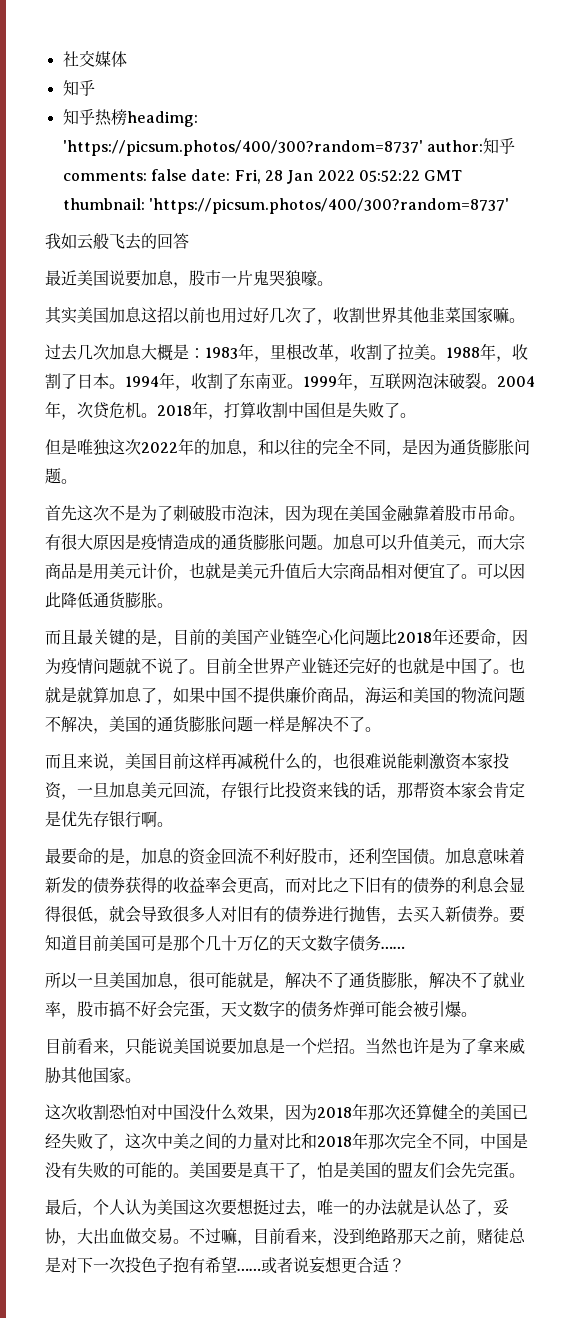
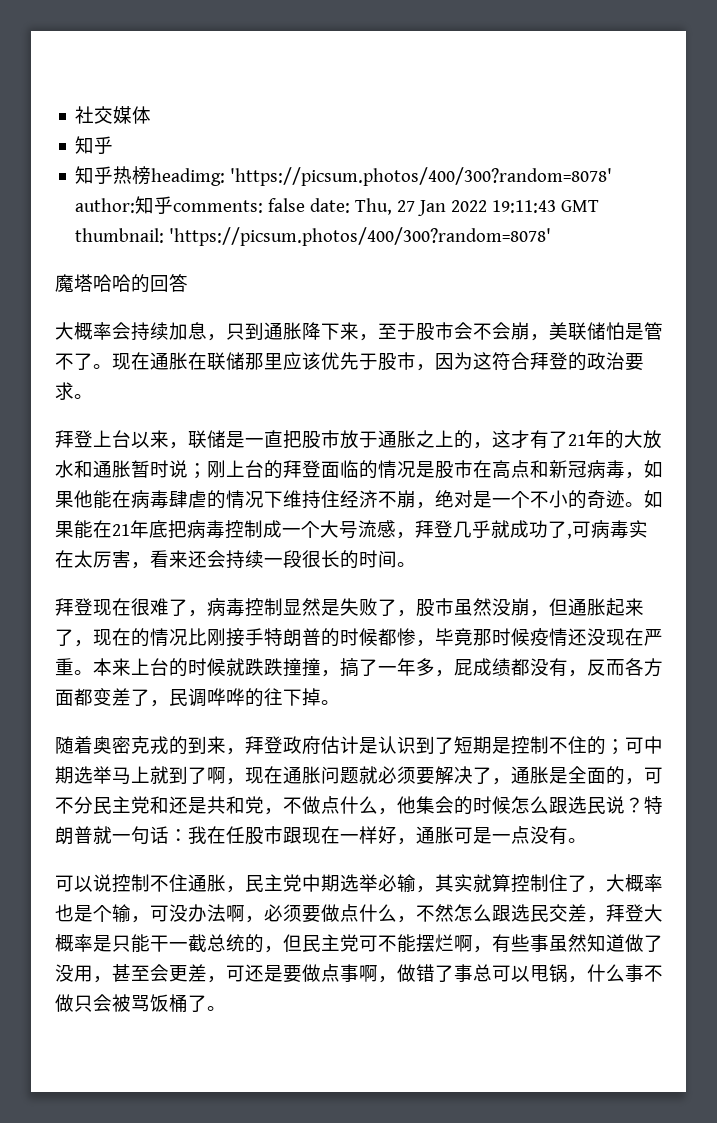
- 知乎热榜headimg: 'https://picsum.photos/400/300?random=8737' author:知乎comments: false date: Fri, 28 Jan 2022 05:52:22 GMT thumbnail: 'https://picsum.photos/400/300?random=8737'
- 我如云般飞去的回答
- 最近美国说要加息，股市一片鬼哭狼嚎。
- 其实美国加息这招以前也用过好几次了，收割世界其他韭菜国家嘛。
- 过去几次加息大概是：1983年，里根改革，收割了拉美。1988年，收割了日本。1994年，收割了东南亚。1999年，互联网泡沫破裂。2004年，次贷危机。2018年，打算收割中国但是失败了。
- 但是唯独这次2022年的加息，和以往的完全不同，是因为通货膨胀问题。
- 首先这次不是为了刺破股市泡沫，因为现在美国金融靠着股市吊命。有很大原因是疫情造成的通货膨胀问题。加息可以升值美元，而大宗商品是用美元计价，也就是美元升值后大宗商品相对便宜了。可以因此降低通货膨胀。
- 而且最关键的是，目前的美国产业链空心化问题比2018年还要命，因为疫情问题就不说了。目前全世界产业链还完好的也就是中国了。也就是就算加息了，如果中国不提供廉价商品，海运和美国的物流问题不解决，美国的通货膨胀问题一样是解决不了。
- 而且来说，美国目前这样再减税什么的，也很难说能刺激资本家投资，一旦加息美元回流，存银行比投资来钱的话，那帮资本家会肯定是优先存银行啊。
- 最要命的是，加息的资金回流不利好股市，还利空国债。加息意味着新发的债券获得的收益率会更高，而对比之下旧有的债券的利息会显得很低，就会导致很多人对旧有的债券进行抛售，去买入新债券。要知道目前美国可是那个几十万亿的天文数字债务……
- 所以一旦美国加息，很可能就是，解决不了通货膨胀，解决不了就业率，股市搞不好会完蛋，天文数字的债务炸弹可能会被引爆。
- 目前看来，只能说美国说要加息是一个烂招。当然也许是为了拿来威胁其他国家。
- 这次收割恐怕对中国没什么效果，因为2018年那次还算健全的美国已经失败了，这次中美之间的力量对比和2018年那次完全不同，中国是没有失败的可能的。美国要是真干了，怕是美国的盟友们会先完蛋。
- 最后，个人认为美国这次要想挺过去，唯一的办法就是认怂了，妥协，大出血做交易。不过嘛，目前看来，没到绝路那天之前，赌徒总是对下一次投色子抱有希望……或者说妄想更合适？
+ 知乎热榜headimg: 'https://picsum.photos/400/300?random=8078' author:知乎comments: false date: Thu, 27 Jan 2022 19:11:43 GMT thumbnail: 'https://picsum.photos/400/300?random=8078'
+ 魔塔哈哈的回答
+ 大概率会持续加息，只到通胀降下来，至于股市会不会崩，美联储怕是管不了。现在通胀在联储那里应该优先于股市，因为这符合拜登的政治要求。
+ 拜登上台以来，联储是一直把股市放于通胀之上的，这才有了21年的大放水和通胀暂时说；刚上台的拜登面临的情况是股市在高点和新冠病毒，如果他能在病毒肆虐的情况下维持住经济不崩，绝对是一个不小的奇迹。如果能在21年底把病毒控制成一个大号流感，拜登几乎就成功了,可病毒实在太厉害，看来还会持续一段很长的时间。
+ 拜登现在很难了，病毒控制显然是失败了，股市虽然没崩，但通胀起来了，现在的情况比刚接手特朗普的时候都惨，毕竟那时候疫情还没现在严重。本来上台的时候就跌跌撞撞，搞了一年多，屁成绩都没有，反而各方面都变差了，民调哗哗的往下掉。
+ 随着奥密克戎的到来，拜登政府估计是认识到了短期是控制不住的；可中期选举马上就到了啊，现在通胀问题就必须要解决了，通胀是全面的，可不分民主党和还是共和党，不做点什么，他集会的时候怎么跟选民说？特朗普就一句话：我在任股市跟现在一样好，通胀可是一点没有。
+ 可以说控制不住通胀，民主党中期选举必输，其实就算控制住了，大概率也是个输，可没办法啊，必须要做点什么，不然怎么跟选民交差，拜登大概率是只能干一截总统的，但民主党可不能摆烂啊，有些事虽然知道做了没用，甚至会更差，可还是要做点事啊，做错了事总可以甩锅，什么事不做只会被骂饭桶了。

